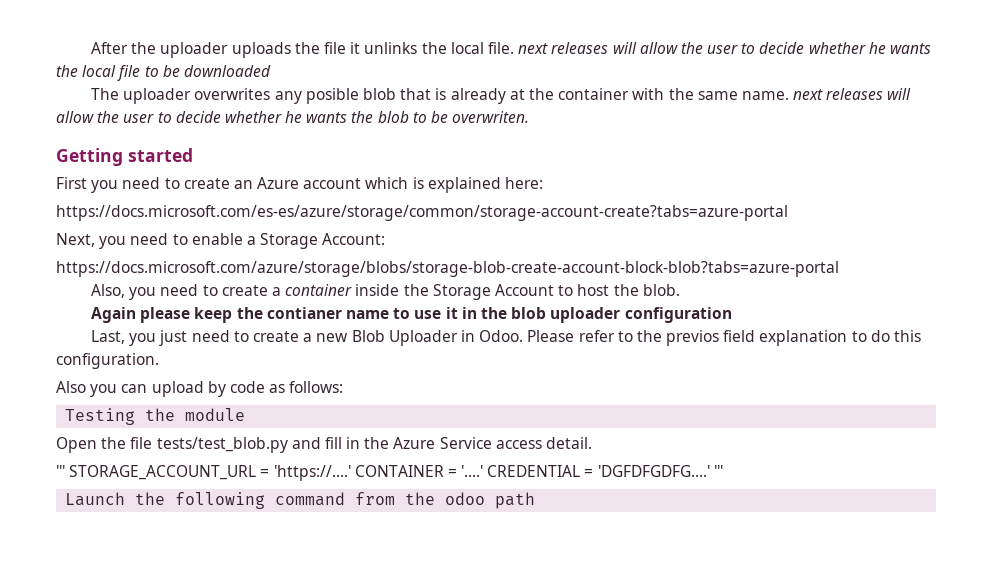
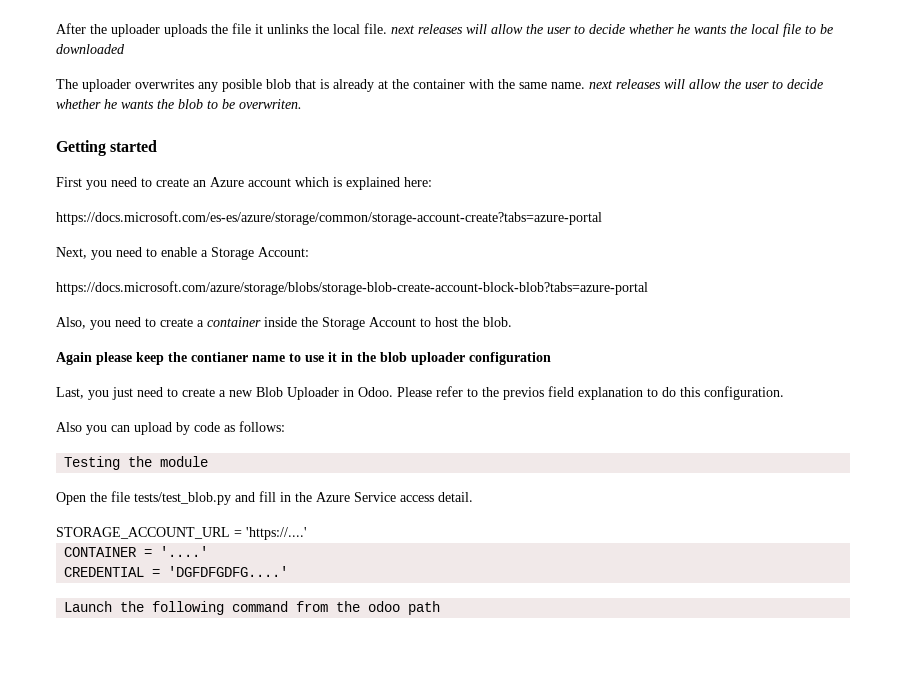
- ''' STORAGE_ACCOUNT_URL = 'https://....' CONTAINER = '....' CREDENTIAL = 'DGFDFGDFG....' '''
+ STORAGE_ACCOUNT_URL = 'https://....'
+ CONTAINER = '....'
+ CREDENTIAL = 'DGFDFGDFG....'

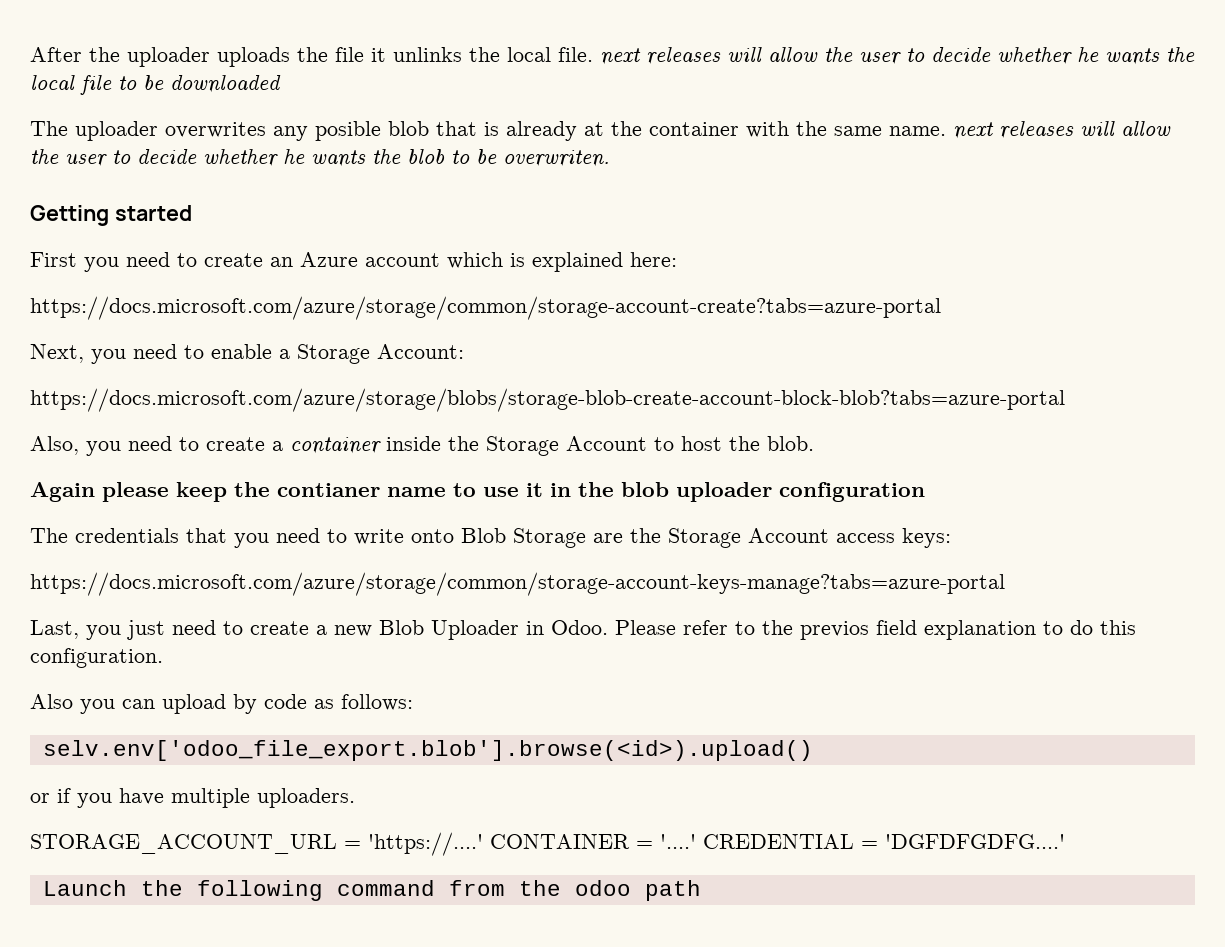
- https://docs.microsoft.com/es-es/azure/storage/common/storage-account-create?tabs=azure-portal
+ https://docs.microsoft.com/azure/storage/common/storage-account-create?tabs=azure-portal
+ The credentials that you need to write onto Blob Storage are the Storage Account access keys:
+ https://docs.microsoft.com/azure/storage/common/storage-account-keys-manage?tabs=azure-portal
- Testing the module
- Open the file tests/test_blob.py and fill in the Azure Service access detail.
+ selv.env['odoo_file_export.blob'].browse(<id>).upload()
+ or if you have multiple uploaders.
- STORAGE_ACCOUNT_URL = 'https://....'
- CONTAINER = '....'
- CREDENTIAL = 'DGFDFGDFG....'
+ STORAGE_ACCOUNT_URL = 'https://....' CONTAINER = '....' CREDENTIAL = 'DGFDFGDFG....'

